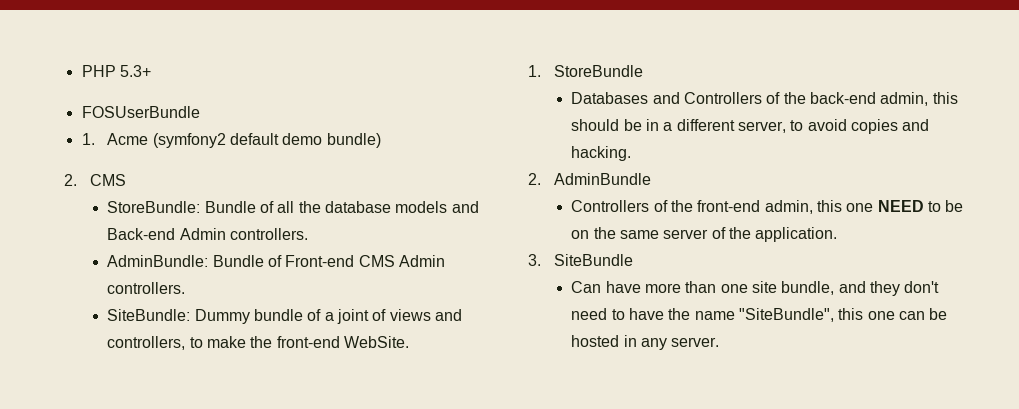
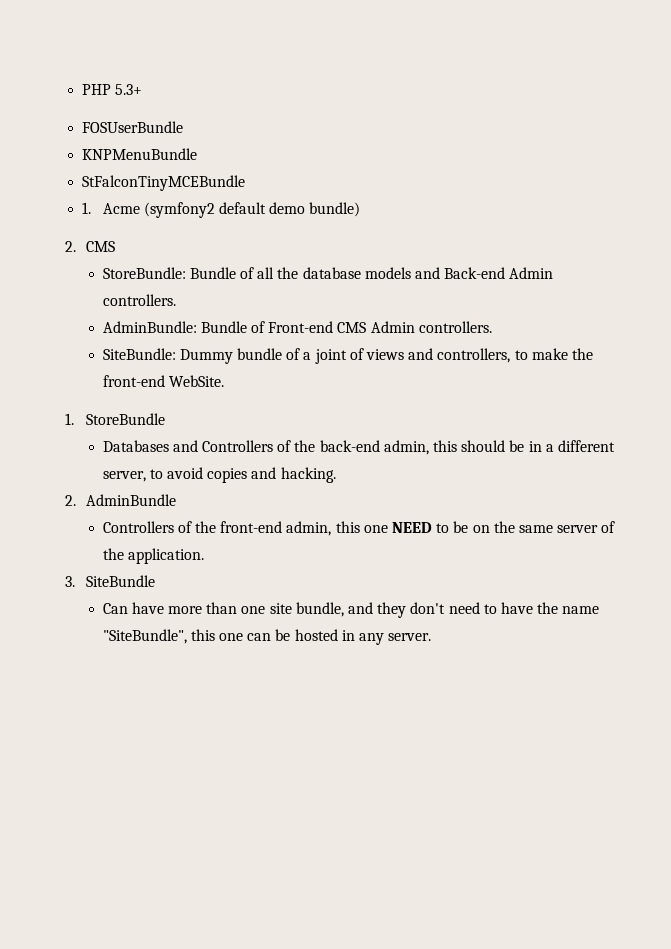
+ KNPMenuBundle
+ StFalconTinyMCEBundle

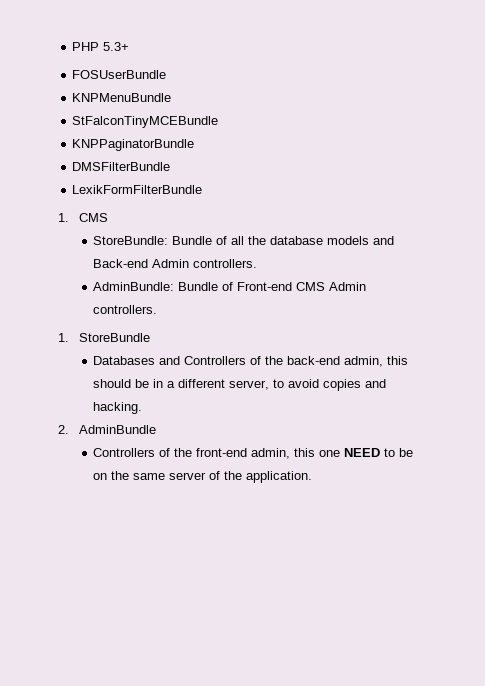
- 1. Acme (symfony2 default demo bundle)
- 2. CMS
+ KNPPaginatorBundle
+ DMSFilterBundle
+ LexikFormFilterBundle
+ 1. CMS
- SiteBundle: Dummy bundle of a joint of views and controllers, to make the front-end WebSite.
- 3. SiteBundle
- Can have more than one site bundle, and they don't need to have the name "SiteBundle", this one can be hosted in any server.

